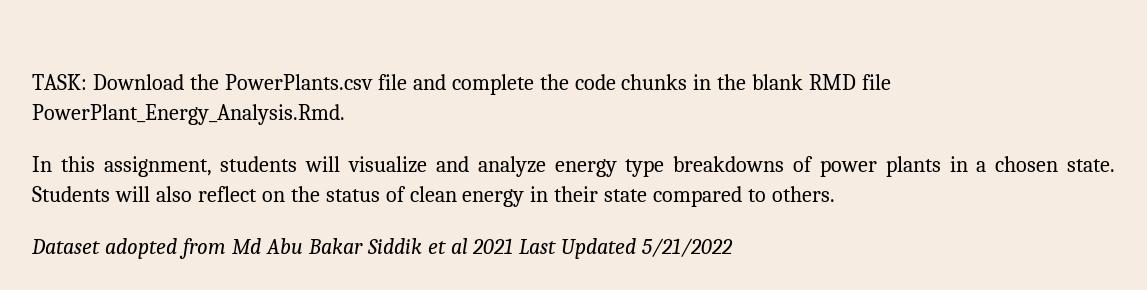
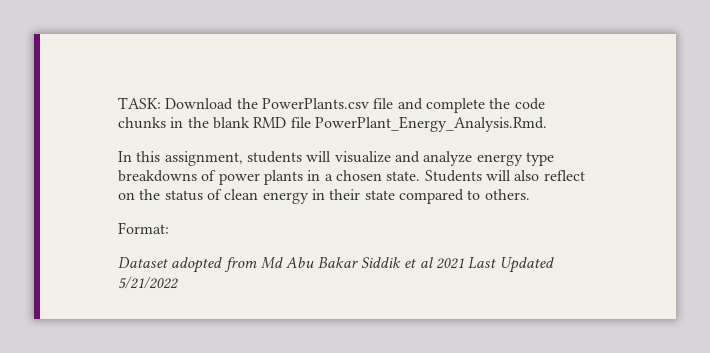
+ Format:

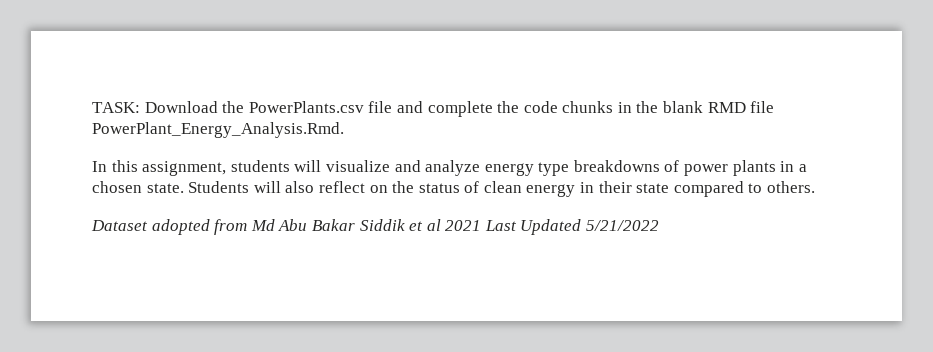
- Format:

